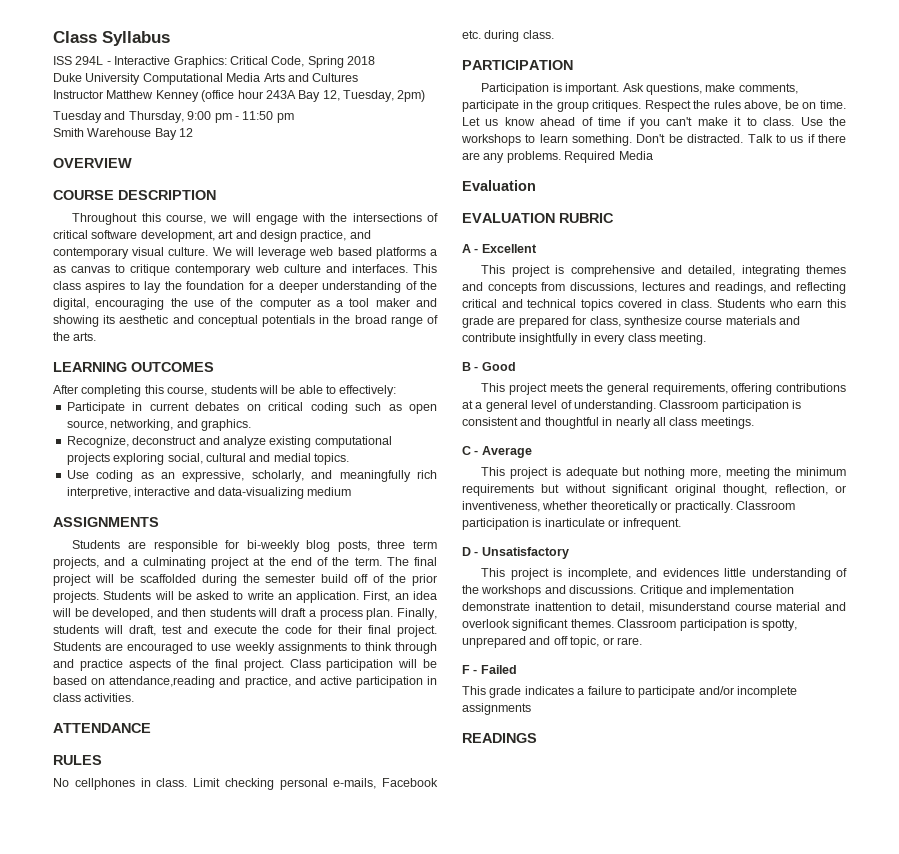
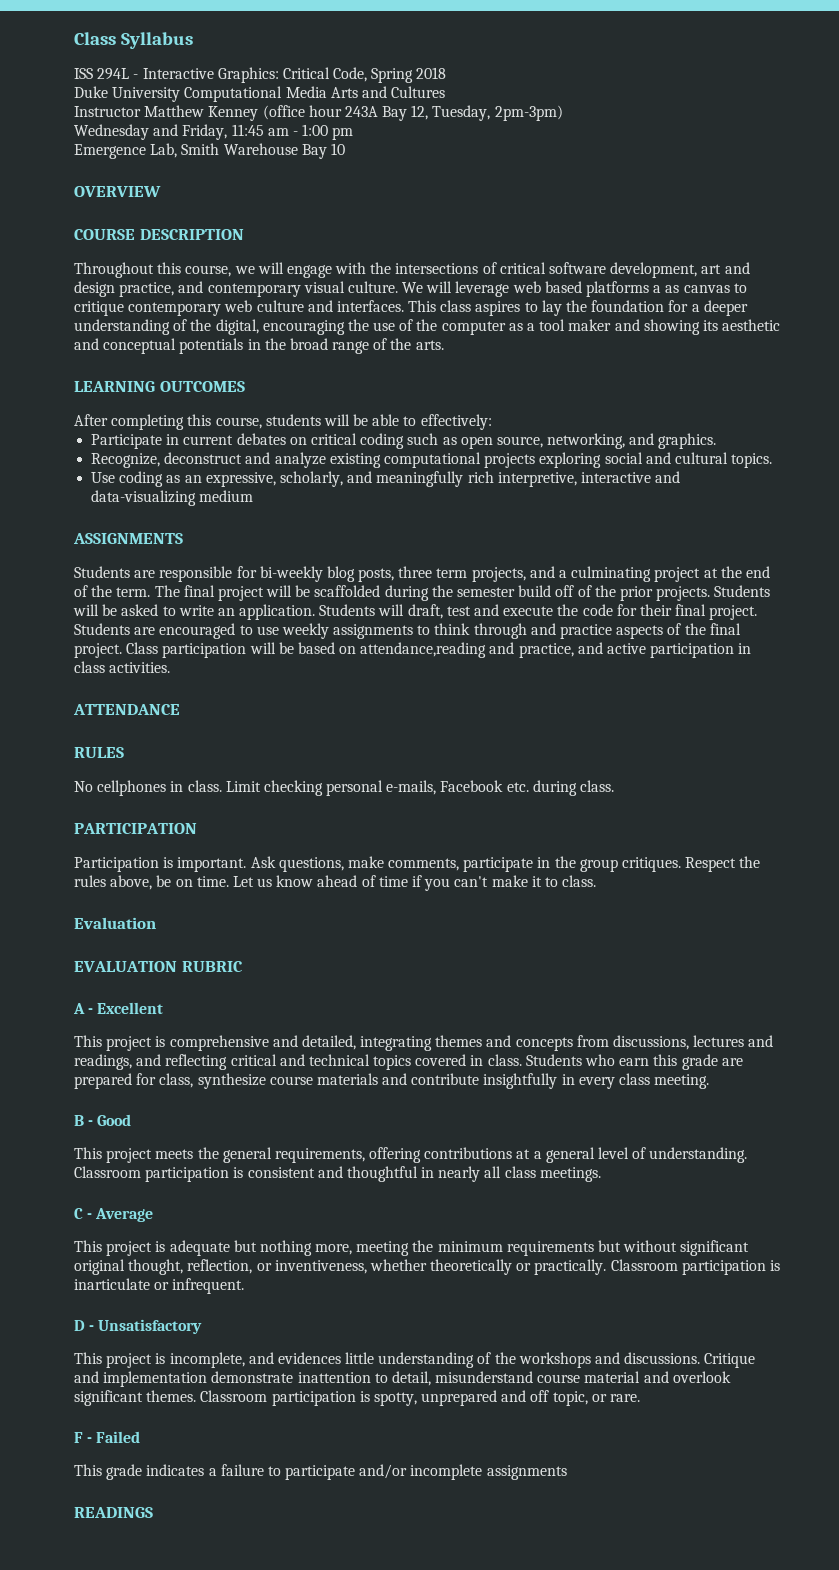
- Instructor Matthew Kenney (office hour 243A Bay 12, Tuesday, 2pm)
- Tuesday and Thursday, 9:00 pm - 11:50 pm
+ Instructor Matthew Kenney (office hour 243A Bay 12, Tuesday, 2pm-3pm)
+ Wednesday and Friday, 11:45 am - 1:00 pm
- Smith Warehouse Bay 12
+ Emergence Lab, Smith Warehouse Bay 10
- Recognize, deconstruct and analyze existing computational projects exploring social, cultural and medial topics.
+ Recognize, deconstruct and analyze existing computational projects exploring social and cultural topics.
- First, an idea will be developed, and then students will draft a process plan. Finally, students will draft, test and execute the code for their final project.
+ Students will draft, test and execute the code for their final project.
- Use the workshops to learn something. Don't be distracted. Talk to us if there are any problems. Required Media

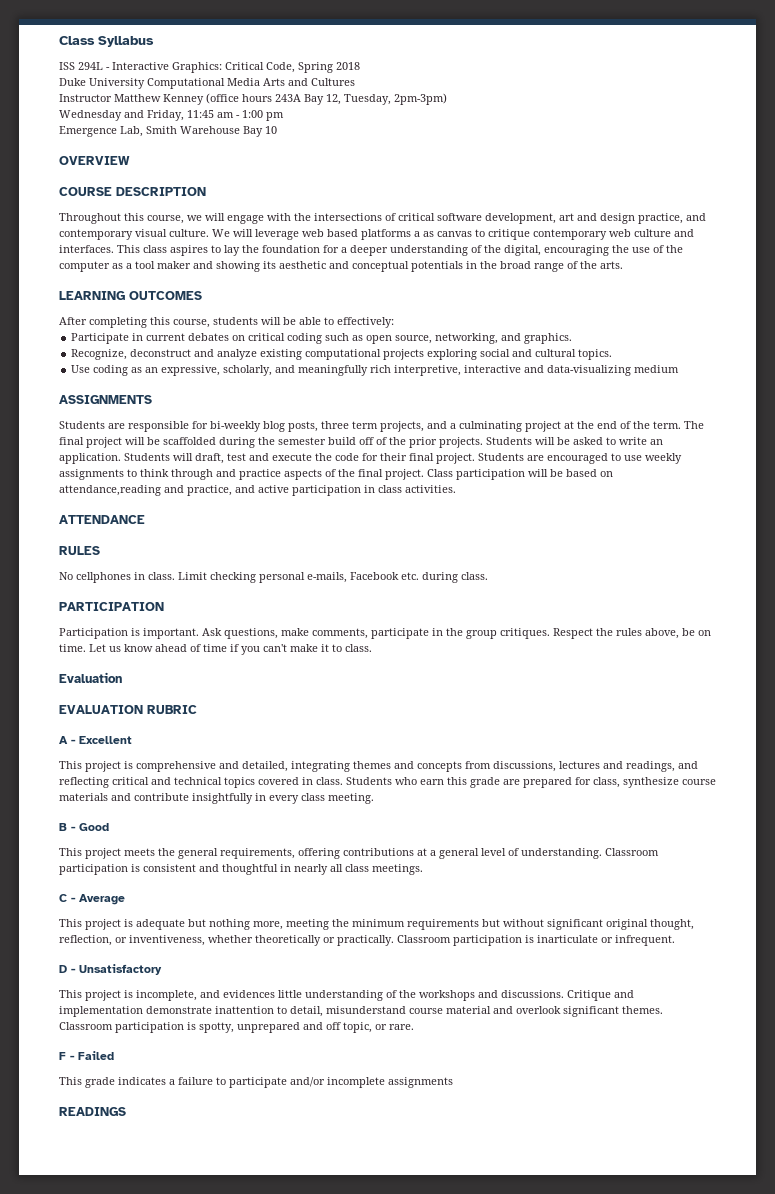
- Instructor Matthew Kenney (office hour 243A Bay 12, Tuesday, 2pm-3pm)
+ Instructor Matthew Kenney (office hours 243A Bay 12, Tuesday, 2pm-3pm)

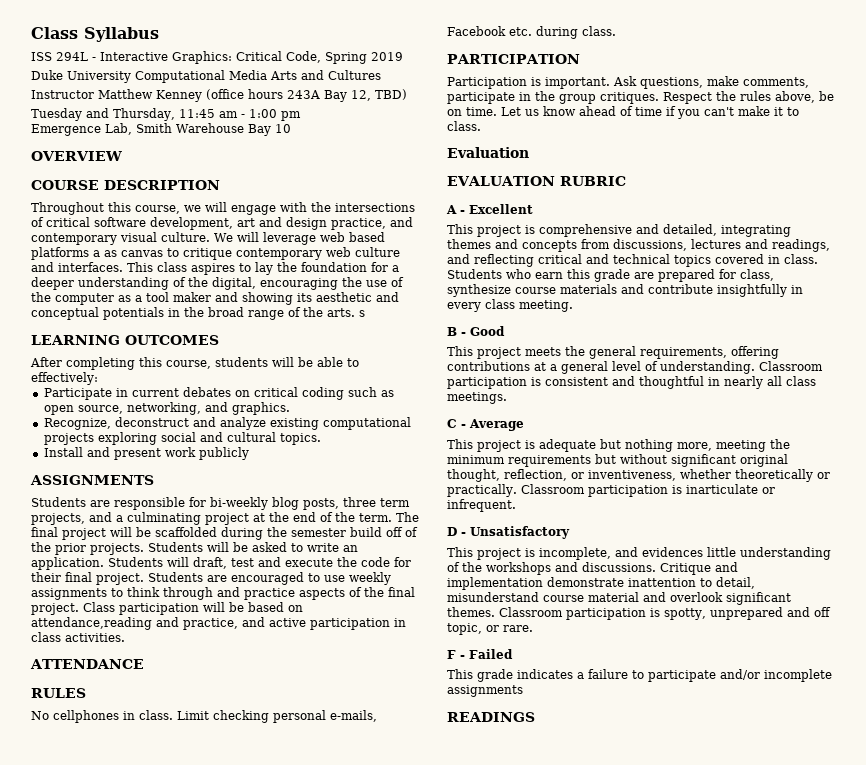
- ISS 294L - Interactive Graphics: Critical Code, Spring 2018
+ ISS 294L - Interactive Graphics: Critical Code, Spring 2019
- Instructor Matthew Kenney (office hours 243A Bay 12, Tuesday, 2pm-3pm)
- Wednesday and Friday, 11:45 am - 1:00 pm
+ Instructor Matthew Kenney (office hours 243A Bay 12, TBD)
+ Tuesday and Thursday, 11:45 am - 1:00 pm
- This class aspires to lay the foundation for a deeper understanding of the digital, encouraging the use of the computer as a tool maker and showing its aesthetic and conceptual potentials in the broad range of the arts.
+ This class aspires to lay the foundation for a deeper understanding of the digital, encouraging the use of the computer as a tool maker and showing its aesthetic and conceptual potentials in the broad range of the arts. s
- Use coding as an expressive, scholarly, and meaningfully rich interpretive, interactive and data-visualizing medium
+ Install and present work publicly

